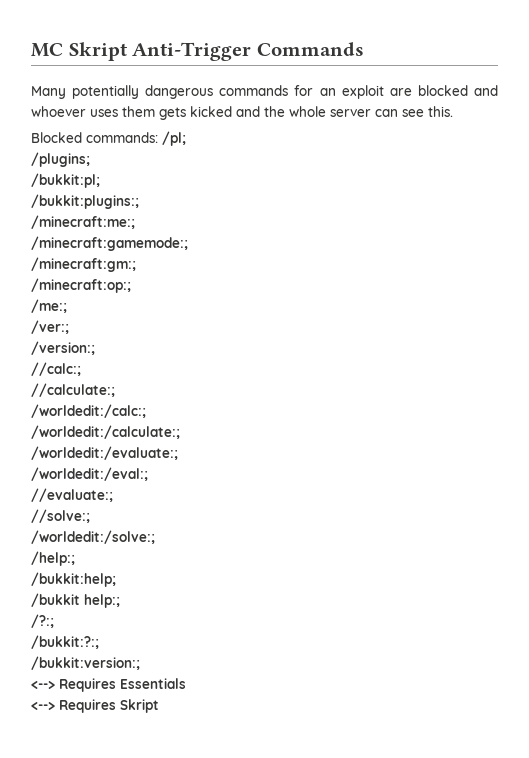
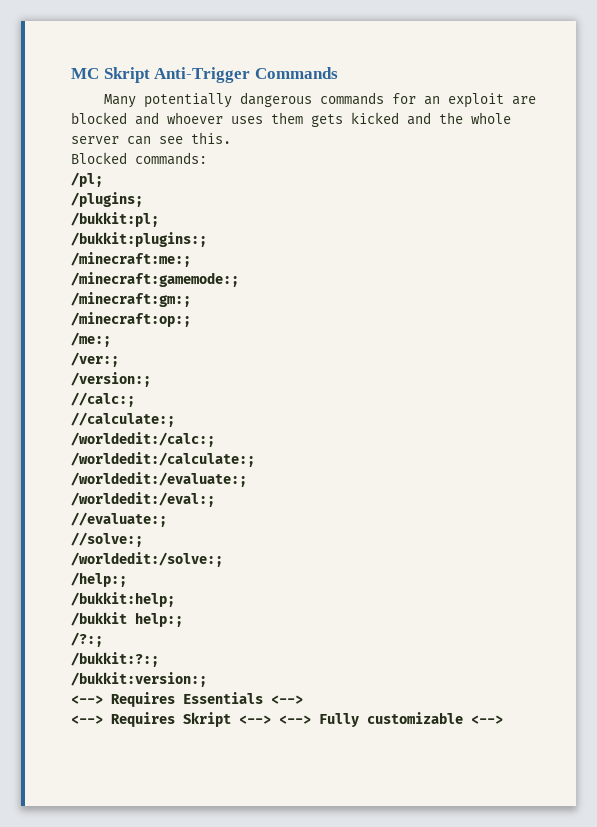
- Blocked commands: /pl;
+ Blocked commands:
+ /pl;
- <--> Requires Essentials
+ <--> Requires Essentials <-->
- <--> Requires Skript
+ <--> Requires Skript <--> <--> Fully customizable <-->

